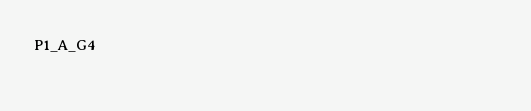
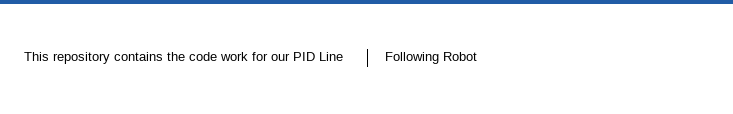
- P1_A_G4
+ This repository contains the code work for our PID Line Following Robot

